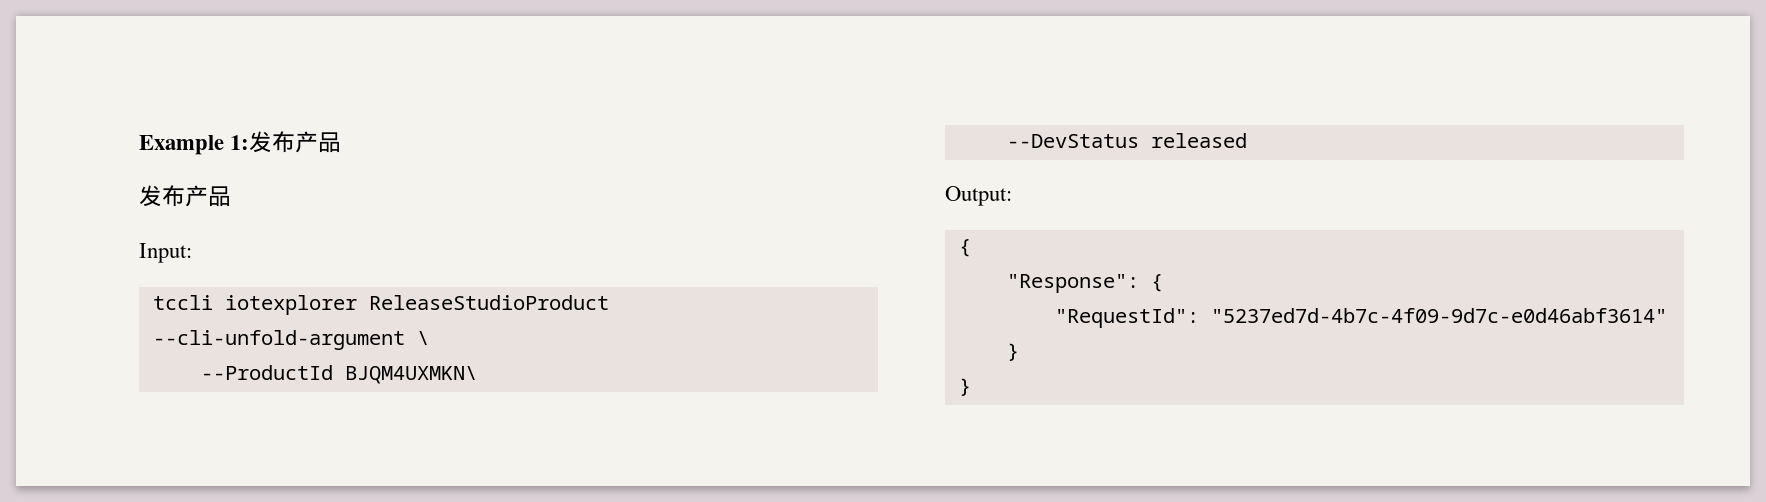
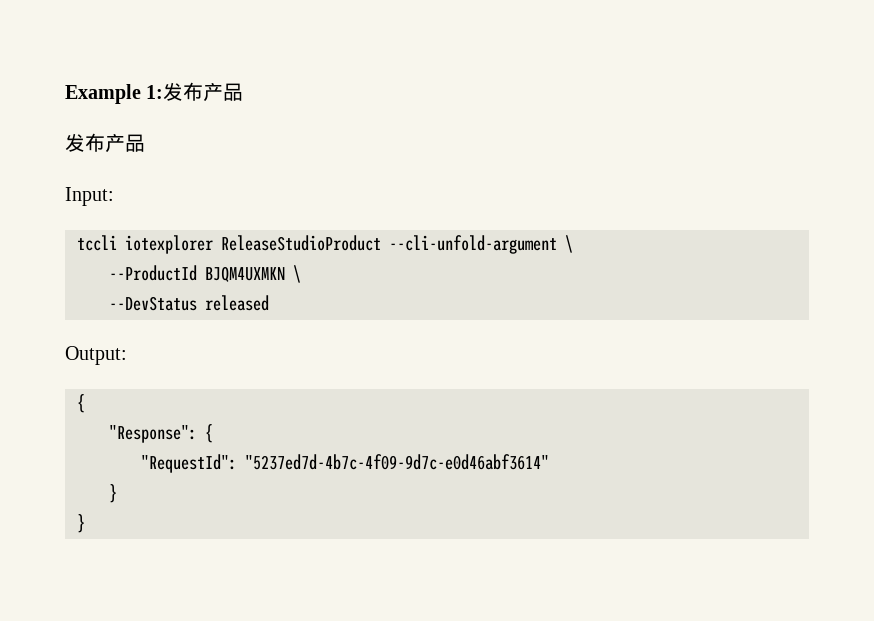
- --ProductId BJQM4UXMKN\
+ --ProductId BJQM4UXMKN \

